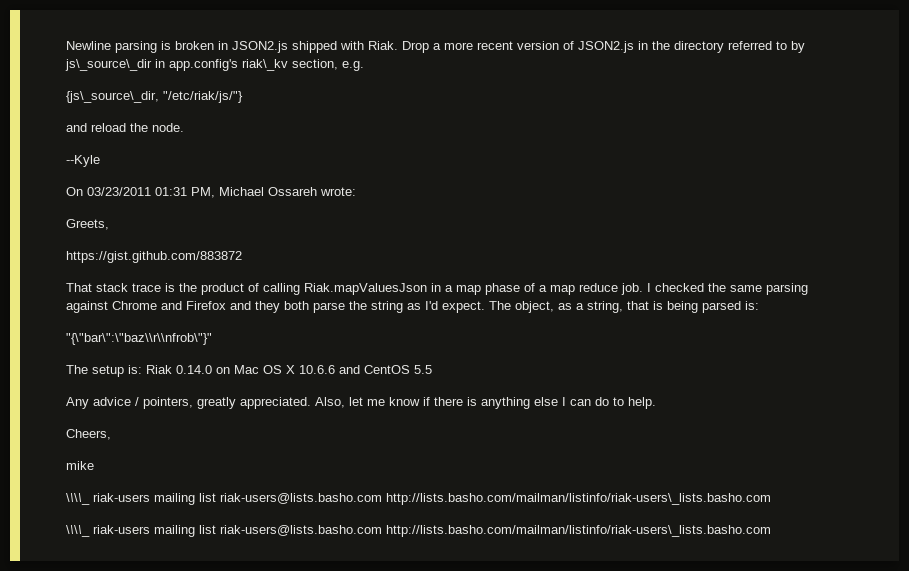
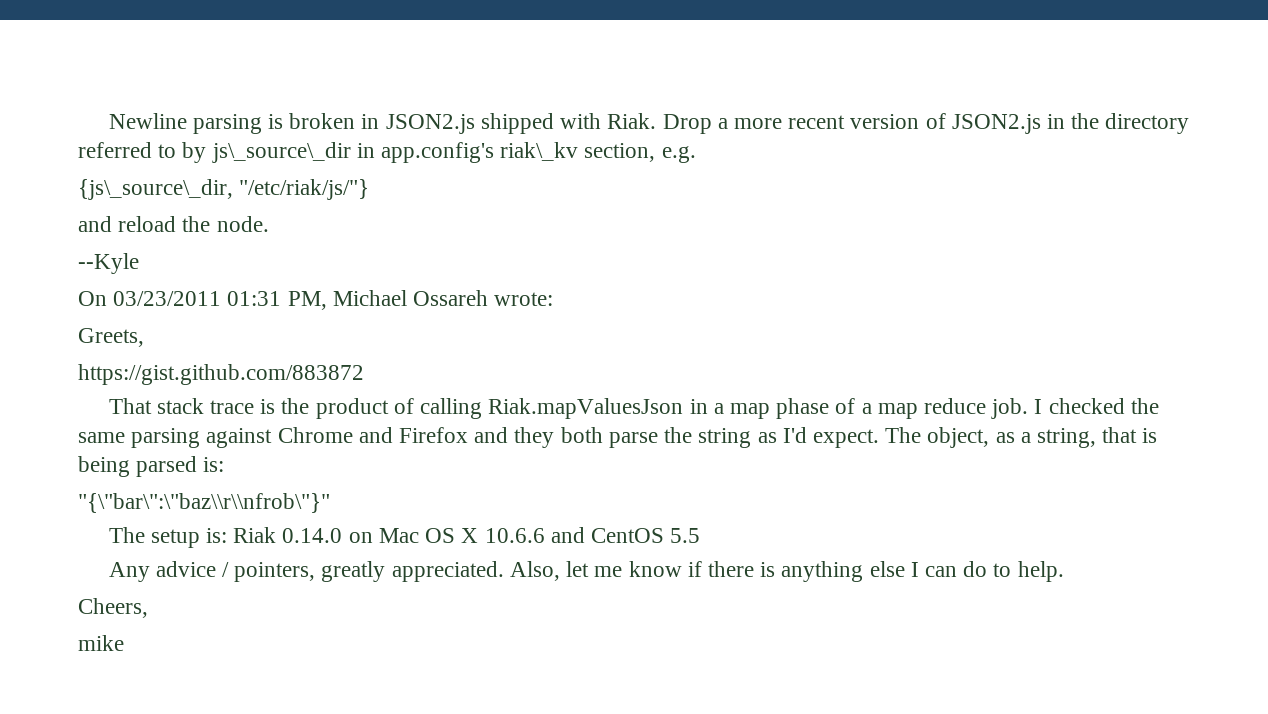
  mike
- \\\\_ riak-users mailing list riak-users@lists.basho.com http://lists.basho.com/mailman/listinfo/riak-users\_lists.basho.com
- \\\\_ riak-users mailing list riak-users@lists.basho.com http://lists.basho.com/mailman/listinfo/riak-users\_lists.basho.com

